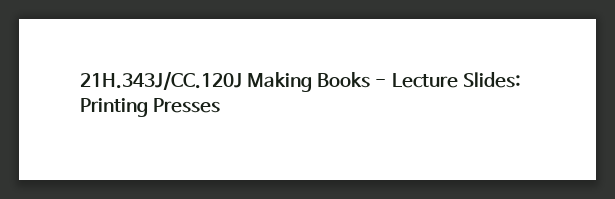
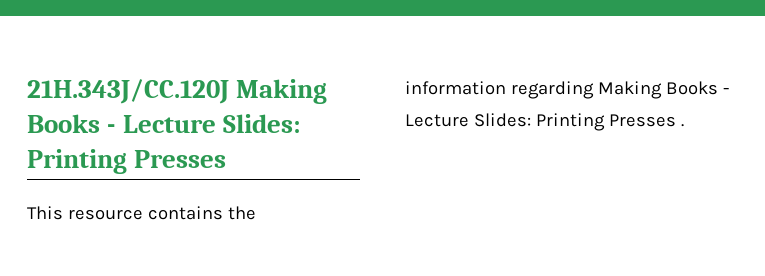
+ This resource contains the information regarding Making Books - Lecture Slides: Printing Presses .

